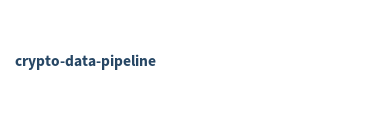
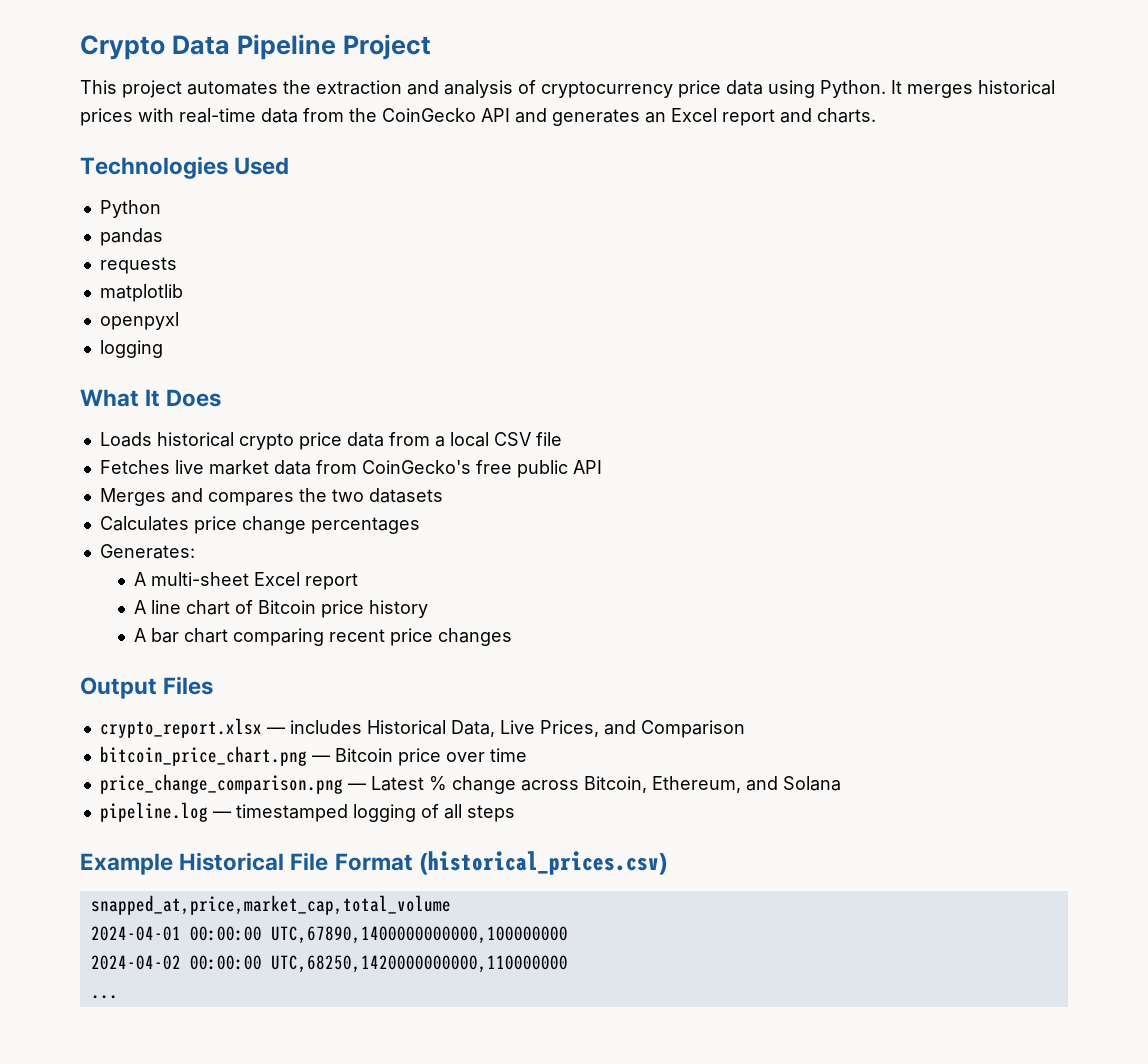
- crypto-data-pipeline
+ Crypto Data Pipeline Project
+ This project automates the extraction and analysis of cryptocurrency price data using Python. It merges historical prices with real-time data from the CoinGecko API and generates an Excel report and charts.
+ Technologies Used
+ Python
+ pandas
+ requests
+ matplotlib
+ openpyxl
+ logging
+ What It Does
+ Loads historical crypto price data from a local CSV file
+ Fetches live market data from CoinGecko's free public API
+ Merges and compares the two datasets
+ Calculates price change percentages
+ Generates:
+ A multi-sheet Excel report
+ A line chart of Bitcoin price history
+ A bar chart comparing recent price changes
+ Output Files
+ crypto_report.xlsx — includes Historical Data, Live Prices, and Comparison
+ bitcoin_price_chart.png — Bitcoin price over time
+ price_change_comparison.png — Latest % change across Bitcoin, Ethereum, and Solana
+ pipeline.log — timestamped logging of all steps
+ Example Historical File Format (historical_prices.csv)
+ snapped_at,price,market_cap,total_volume
+ 2024-04-01 00:00:00 UTC,67890,1400000000000,100000000
+ 2024-04-02 00:00:00 UTC,68250,1420000000000,110000000
+ ...

